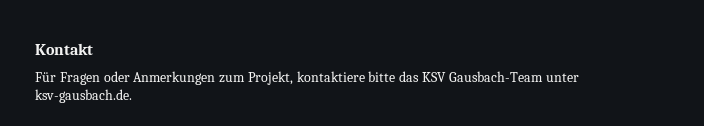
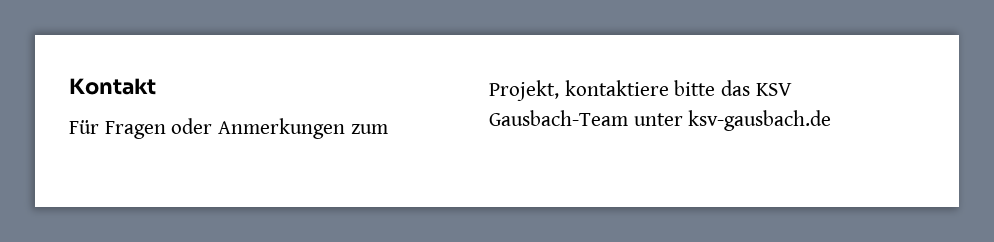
- Für Fragen oder Anmerkungen zum Projekt, kontaktiere bitte das KSV Gausbach-Team unter ksv-gausbach.de.
+ Für Fragen oder Anmerkungen zum Projekt, kontaktiere bitte das KSV Gausbach-Team unter ksv-gausbach.de

